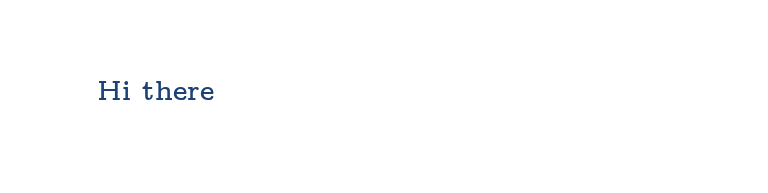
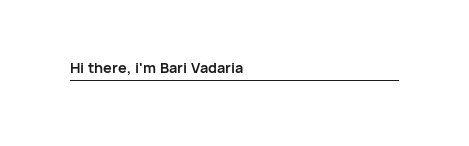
- Hi there
+ Hi there, i'm Bari Vadaria

